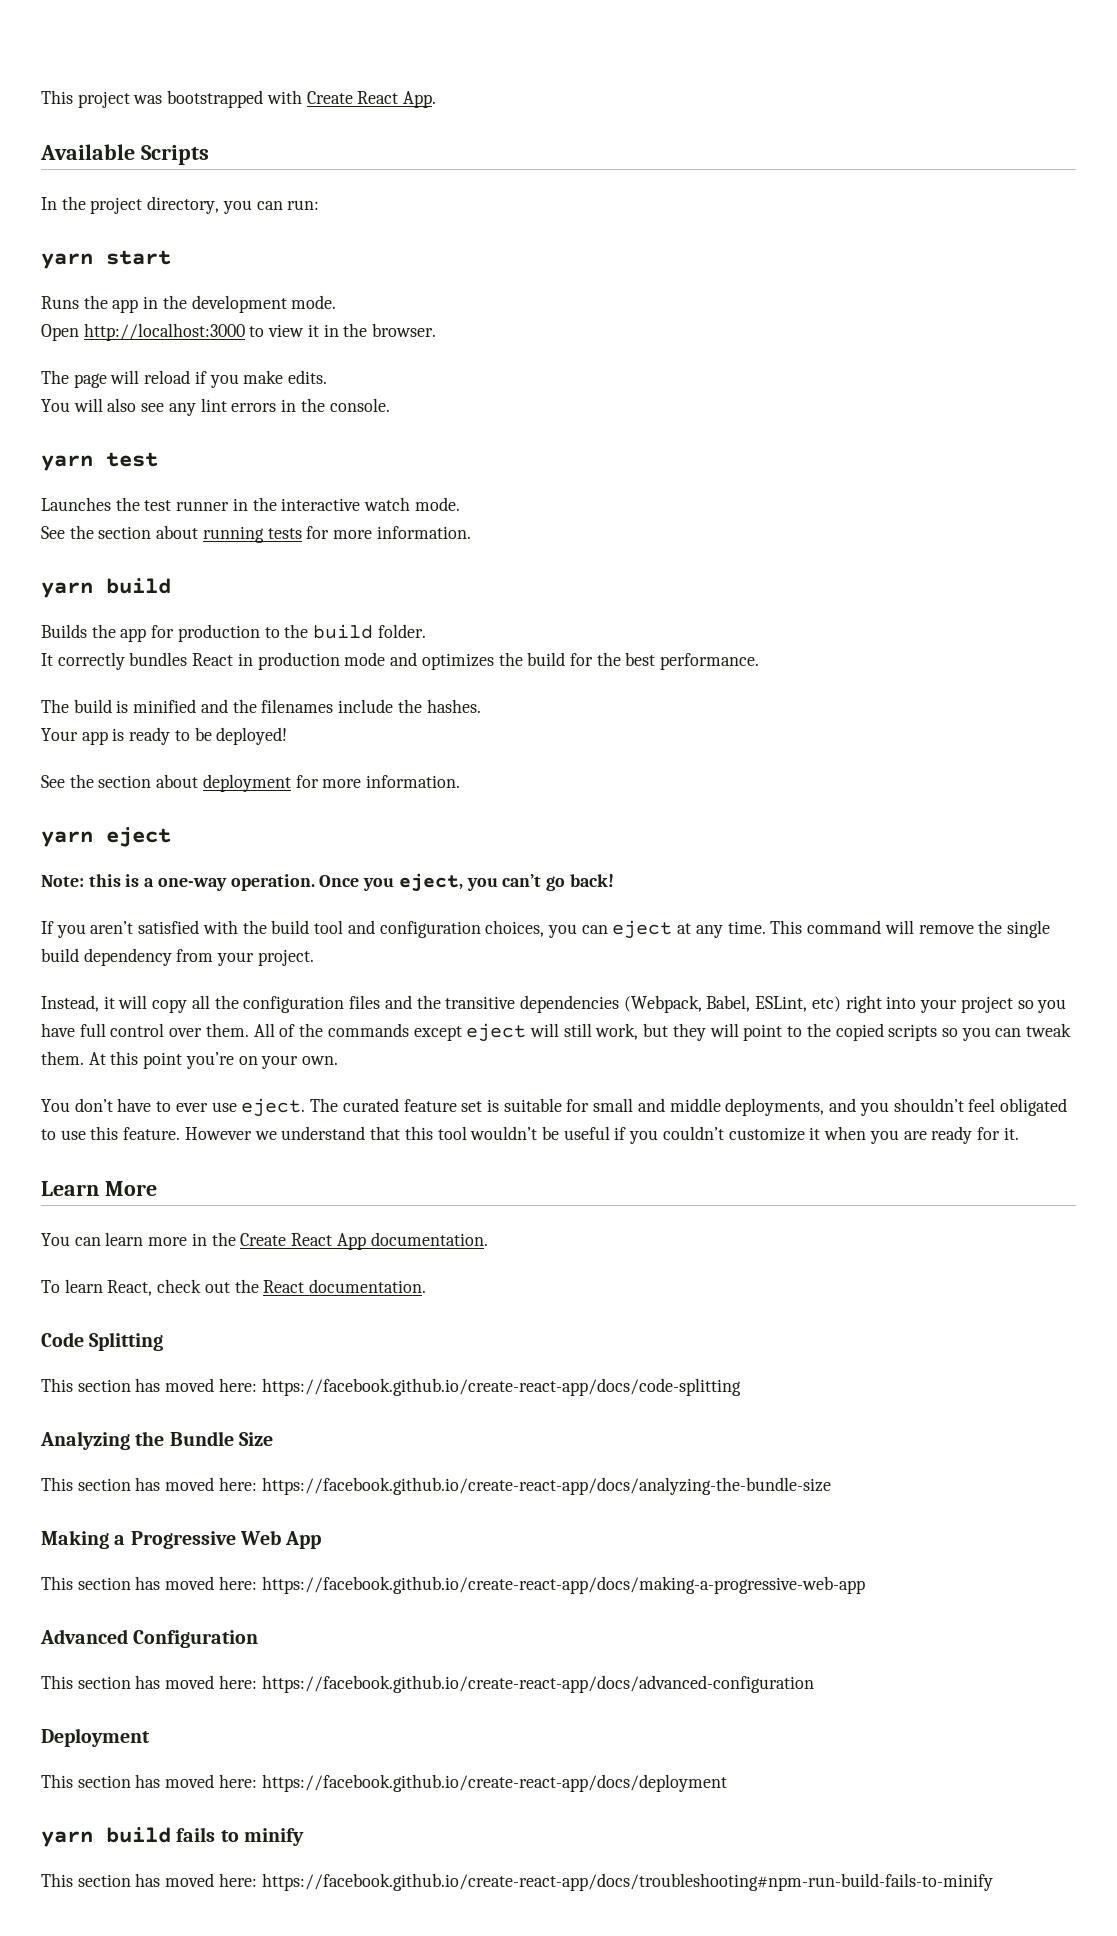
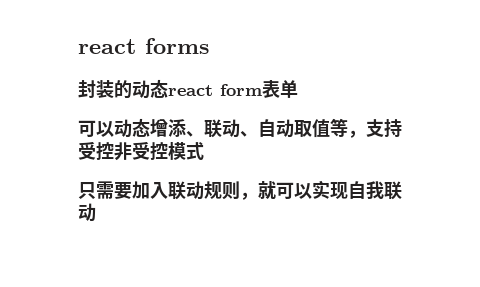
- This project was bootstrapped with Create React App.
- Available Scripts
- In the project directory, you can run:
- yarn start
- Runs the app in the development mode.
- Open http://localhost:3000 to view it in the browser.
- The page will reload if you make edits.
- You will also see any lint errors in the console.
- yarn test
- Launches the test runner in the interactive watch mode.
- See the section about running tests for more information.
- yarn build
- Builds the app for production to the build folder.
- It correctly bundles React in production mode and optimizes the build for the best performance.
- The build is minified and the filenames include the hashes.
- Your app is ready to be deployed!
- See the section about deployment for more information.
- yarn eject
- Note: this is a one-way operation. Once you eject, you can’t go back!
- If you aren’t satisfied with the build tool and configuration choices, you can eject at any time. This command will remove the single build dependency from your project.
- Instead, it will copy all the configuration files and the transitive dependencies (Webpack, Babel, ESLint, etc) right into your project so you have full control over them. All of the commands except eject will still work, but they will point to the copied scripts so you can tweak them. At this point you’re on your own.
- You don’t have to ever use eject. The curated feature set is suitable for small and middle deployments, and you shouldn’t feel obligated to use this feature. However we understand that this tool wouldn’t be useful if you couldn’t customize it when you are ready for it.
- Learn More
- You can learn more in the Create React App documentation.
- To learn React, check out the React documentation.
- Code Splitting
- This section has moved here: https://facebook.github.io/create-react-app/docs/code-splitting
- Analyzing the Bundle Size
- This section has moved here: https://facebook.github.io/create-react-app/docs/analyzing-the-bundle-size
- Making a Progressive Web App
- This section has moved here: https://facebook.github.io/create-react-app/docs/making-a-progressive-web-app
- Advanced Configuration
- This section has moved here: https://facebook.github.io/create-react-app/docs/advanced-configuration
- Deployment
- This section has moved here: https://facebook.github.io/create-react-app/docs/deployment
- yarn build fails to minify
- This section has moved here: https://facebook.github.io/create-react-app/docs/troubleshooting#npm-run-build-fails-to-minify
+ react forms
+ 封装的动态react form表单
+ 可以动态增添、联动、自动取值等，支持受控非受控模式
+ 只需要加入联动规则，就可以实现自我联动

